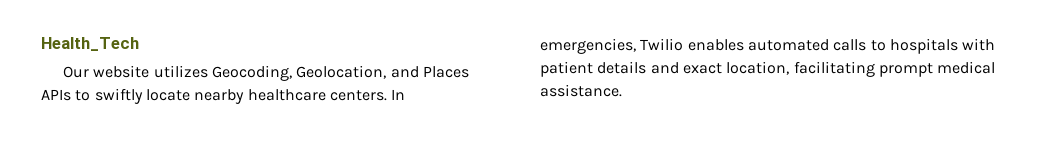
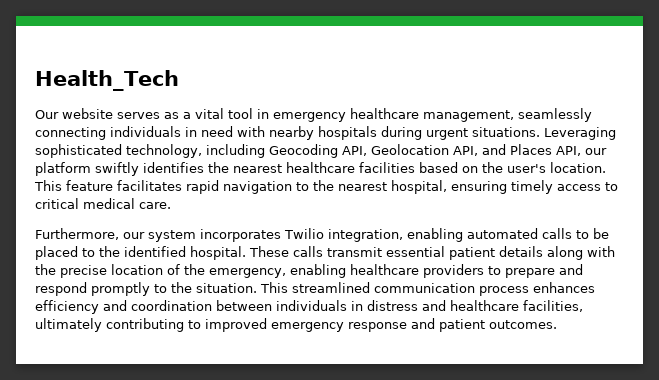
- Our website utilizes Geocoding, Geolocation, and Places APIs to swiftly locate nearby healthcare centers. In emergencies, Twilio enables automated calls to hospitals with patient details and exact location, facilitating prompt medical assistance.
+ Our website serves as a vital tool in emergency healthcare management, seamlessly connecting individuals in need with nearby hospitals during urgent situations. Leveraging sophisticated technology, including Geocoding API, Geolocation API, and Places API, our platform swiftly identifies the nearest healthcare facilities based on the user's location. This feature facilitates rapid navigation to the nearest hospital, ensuring timely access to critical medical care.
+ Furthermore, our system incorporates Twilio integration, enabling automated calls to be placed to the identified hospital. These calls transmit essential patient details along with the precise location of the emergency, enabling healthcare providers to prepare and respond promptly to the situation. This streamlined communication process enhances efficiency and coordination between individuals in distress and healthcare facilities, ultimately contributing to improved emergency response and patient outcomes.

